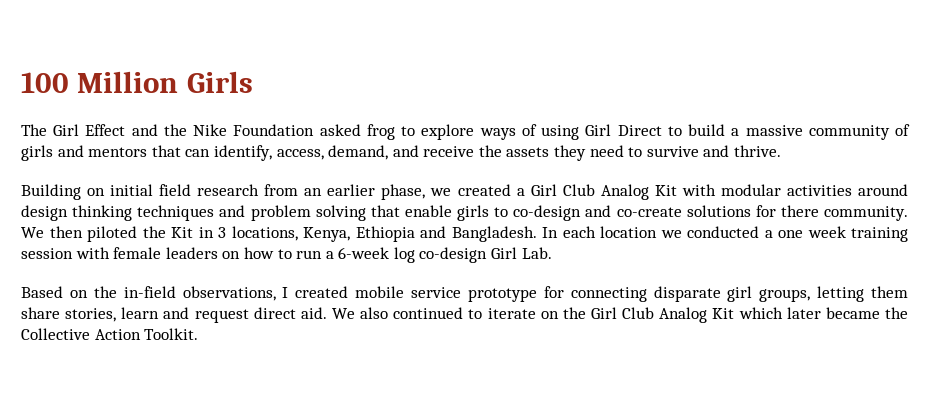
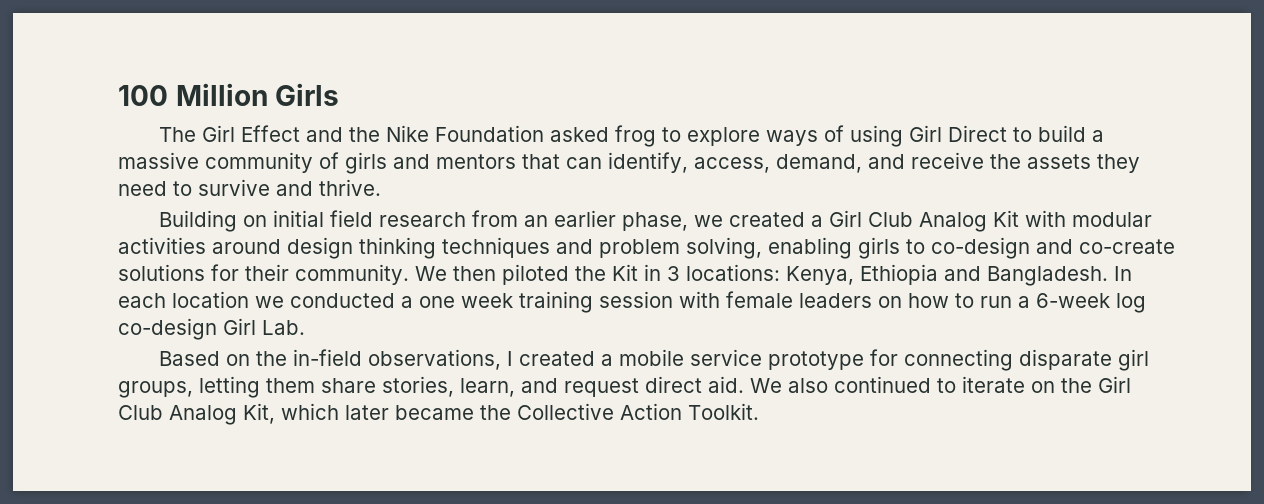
- Building on initial field research from an earlier phase, we created a Girl Club Analog Kit with modular activities around design thinking techniques and problem solving that enable girls to co-design and co-create solutions for there community.
+ Building on initial field research from an earlier phase, we created a Girl Club Analog Kit with modular activities around design thinking techniques and problem solving, enabling girls to co-design and co-create solutions for their community.
- We then piloted the Kit in 3 locations, Kenya, Ethiopia and Bangladesh.
+ We then piloted the Kit in 3 locations: Kenya, Ethiopia and Bangladesh.
- Based on the in-field observations, I created mobile service prototype for connecting disparate girl groups, letting them share stories, learn and request direct aid.
+ Based on the in-field observations, I created a mobile service prototype for connecting disparate girl groups, letting them share stories, learn, and request direct aid.
- We also continued to iterate on the Girl Club Analog Kit which later became the Collective Action Toolkit.
+ We also continued to iterate on the Girl Club Analog Kit, which later became the Collective Action Toolkit.

